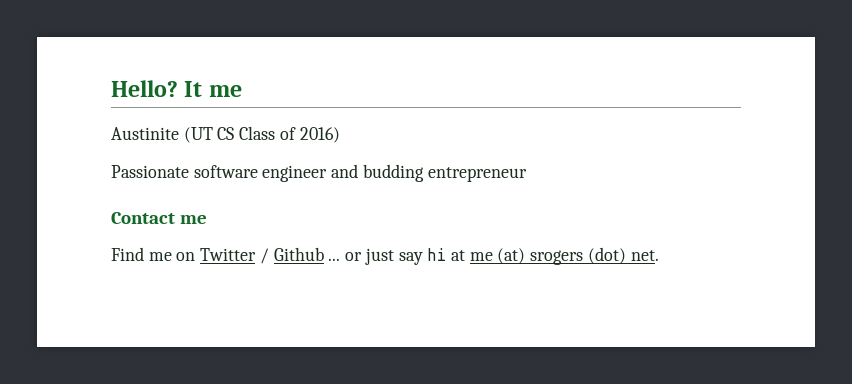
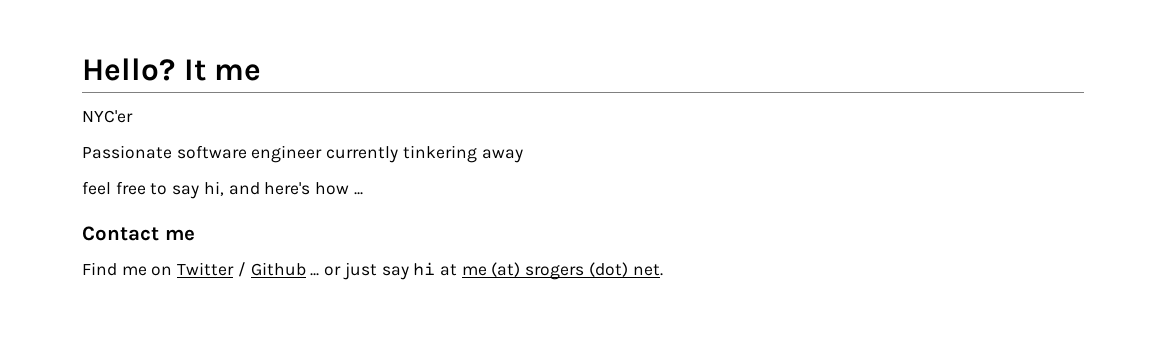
- Austinite (UT CS Class of 2016)
- Passionate software engineer and budding entrepreneur
+ NYC'er
+ Passionate software engineer currently tinkering away
+ feel free to say hi, and here's how ...

